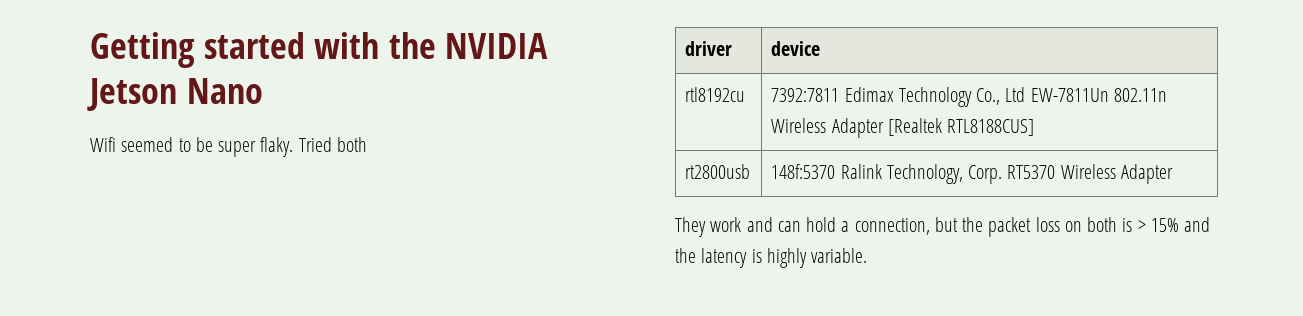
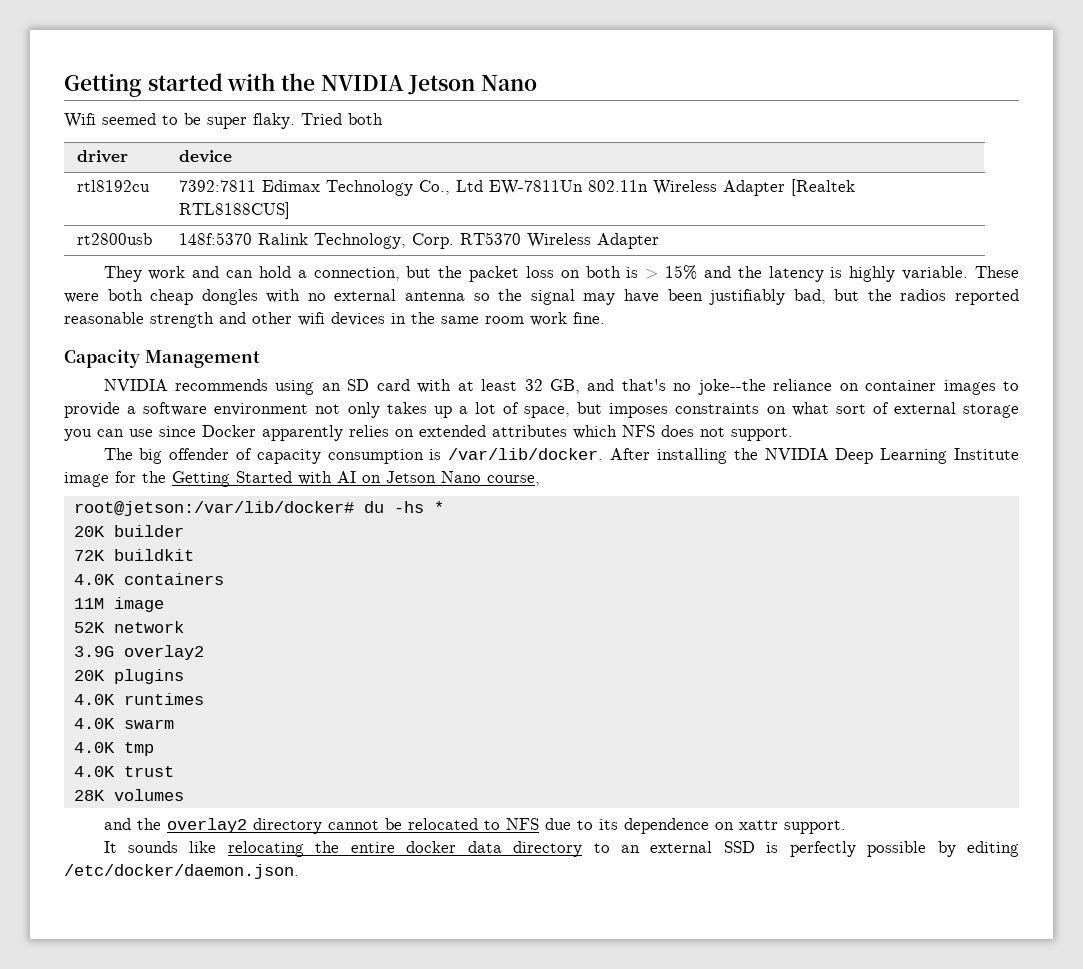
+ These were both cheap dongles with no external antenna so the signal may have been justifiably bad, but the radios reported reasonable strength and other wifi devices in the same room work fine.
+ Capacity Management
+ NVIDIA recommends using an SD card with at least 32 GB, and that's no joke--the reliance on container images to provide a software environment not only takes up a lot of space, but imposes constraints on what sort of external storage you can use since Docker apparently relies on extended attributes which NFS does not support.
+ The big offender of capacity consumption is /var/lib/docker. After installing the NVIDIA Deep Learning Institute image for the Getting Started with AI on Jetson Nano course,
+ root@jetson:/var/lib/docker# du -hs *
+ 20K builder
+ 72K buildkit
+ 4.0K containers
+ 11M image
+ 52K network
+ 3.9G overlay2
+ 20K plugins
+ 4.0K runtimes
+ 4.0K swarm
+ 4.0K tmp
+ 4.0K trust
+ 28K volumes
+ and the overlay2 directory cannot be relocated to NFS due to its dependence on xattr support.
+ It sounds like relocating the entire docker data directory to an external SSD is perfectly possible by editing /etc/docker/daemon.json.

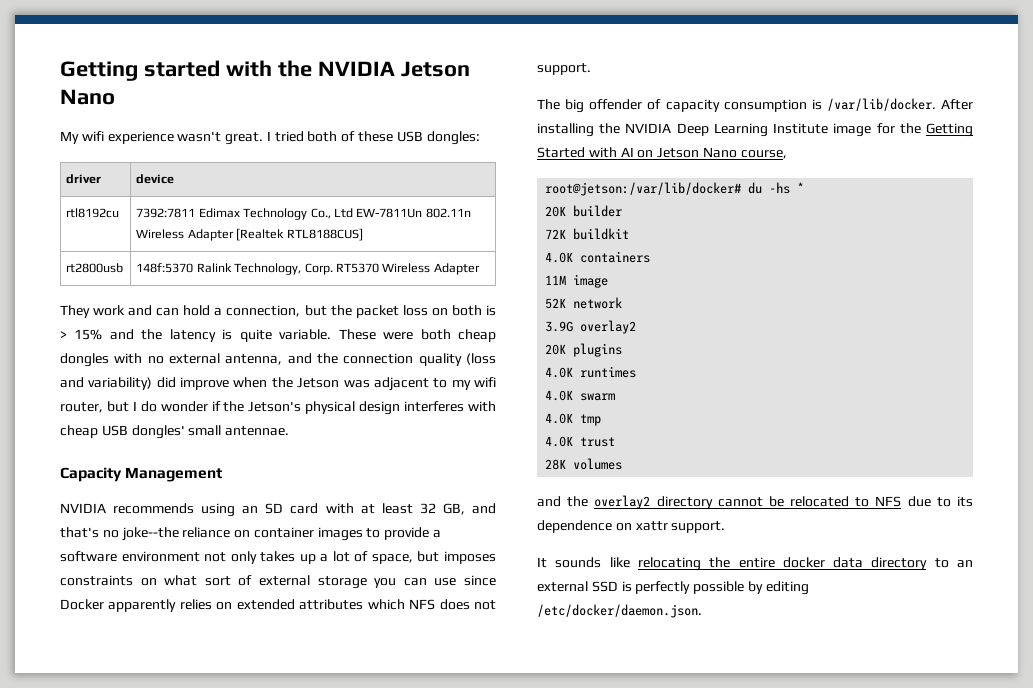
- Wifi seemed to be super flaky. Tried both
+ My wifi experience wasn't great. I tried both of these USB dongles:
- They work and can hold a connection, but the packet loss on both is > 15% and the latency is highly variable.
+ They work and can hold a connection, but the packet loss on both is > 15% and the latency is quite variable.
- These were both cheap dongles with no external antenna so the signal may have been justifiably bad, but the radios reported reasonable strength and other wifi devices in the same room work fine.
+ These were both cheap dongles with no external antenna, and the connection quality (loss and variability) did improve when the Jetson was adjacent to my wifi router, but I do wonder if the Jetson's physical design interferes with cheap USB dongles' small antennae.

